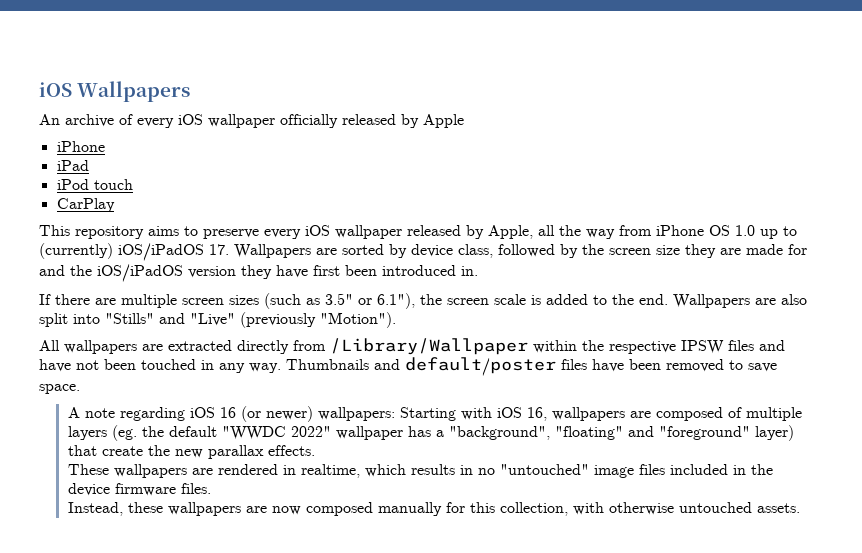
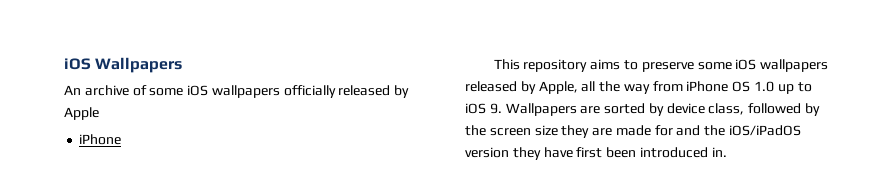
- An archive of every iOS wallpaper officially released by Apple
+ An archive of some iOS wallpapers officially released by Apple
- iPad
- iPod touch
- CarPlay
- This repository aims to preserve every iOS wallpaper released by Apple, all the way from iPhone OS 1.0 up to (currently) iOS/iPadOS 17. Wallpapers are sorted by device class, followed by the screen size they are made for and the iOS/iPadOS version they have first been introduced in.
+ This repository aims to preserve some iOS wallpapers released by Apple, all the way from iPhone OS 1.0 up to iOS 9. Wallpapers are sorted by device class, followed by the screen size they are made for and the iOS/iPadOS version they have first been introduced in.
- If there are multiple screen sizes (such as 3.5" or 6.1"), the screen scale is added to the end. Wallpapers are also split into "Stills" and "Live" (previously "Motion").
- All wallpapers are extracted directly from /Library/Wallpaper within the respective IPSW files and have not been touched in any way. Thumbnails and default/poster files have been removed to save space.
- A note regarding iOS 16 (or newer) wallpapers: Starting with iOS 16, wallpapers are composed of multiple layers (eg. the default "WWDC 2022" wallpaper has a "background", "floating" and "foreground" layer) that create the new parallax effects.
- These wallpapers are rendered in realtime, which results in no "untouched" image files included in the device firmware files.
- Instead, these wallpapers are now composed manually for this collection, with otherwise untouched assets.

